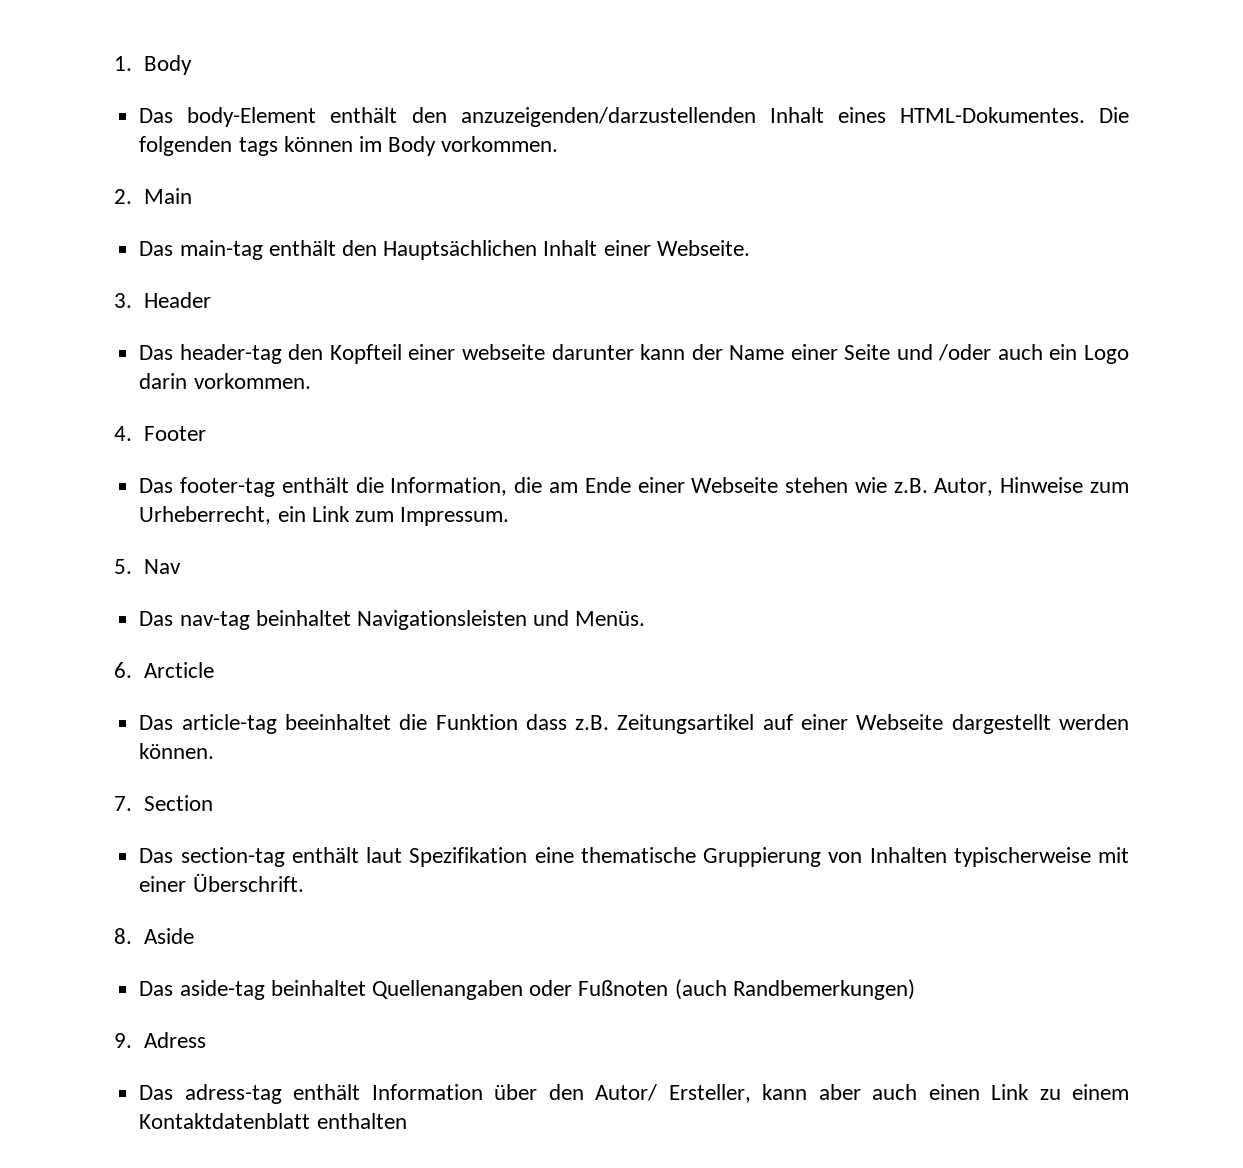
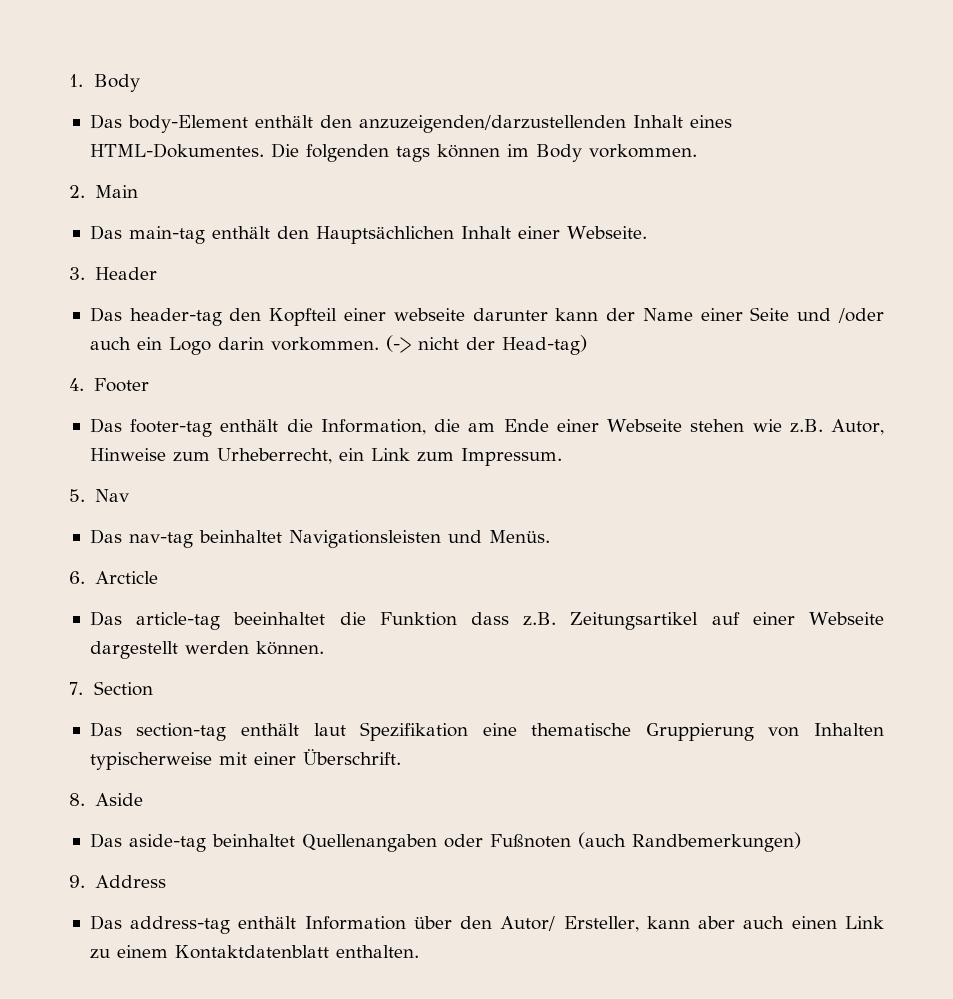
+ (-> nicht der Head-tag)
- 9. Adress
- Das adress-tag enthält Information über den Autor/ Ersteller, kann aber auch einen Link zu einem Kontaktdatenblatt enthalten
+ 9. Address
+ Das address-tag enthält Information über den Autor/ Ersteller, kann aber auch einen Link zu einem Kontaktdatenblatt enthalten.

